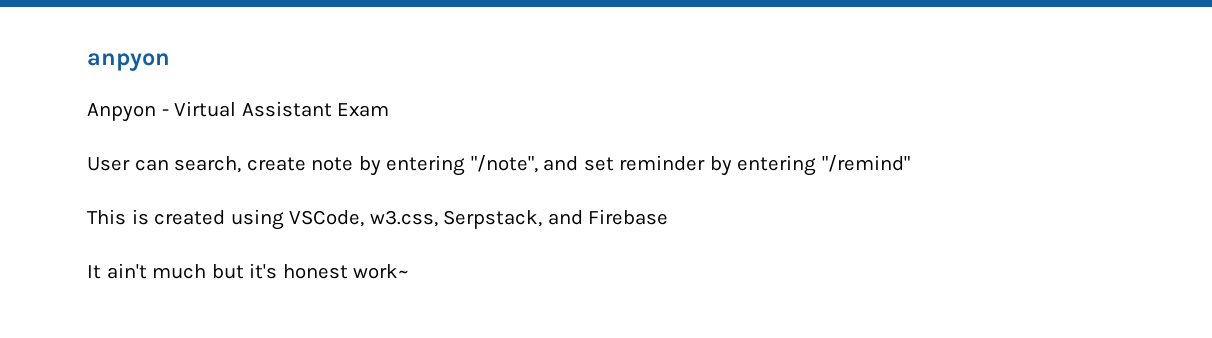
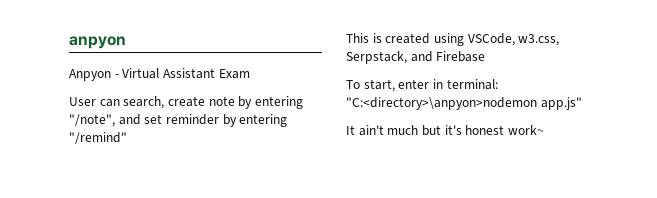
+ To start, enter in terminal: "C:<directory>\anpyon>nodemon app.js"

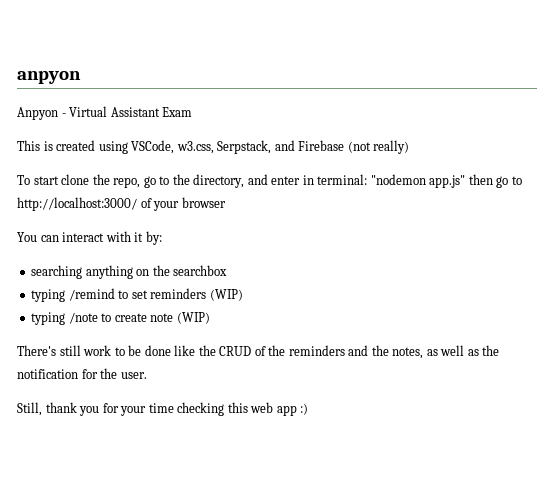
- User can search, create note by entering "/note", and set reminder by entering "/remind"
- This is created using VSCode, w3.css, Serpstack, and Firebase
+ This is created using VSCode, w3.css, Serpstack, and Firebase (not really)
- To start, enter in terminal: "C:<directory>\anpyon>nodemon app.js"
- It ain't much but it's honest work~
+ To start clone the repo, go to the directory, and enter in terminal: "nodemon app.js" then go to http://localhost:3000/ of your browser
+ You can interact with it by:
+ searching anything on the searchbox
+ typing /remind to set reminders (WIP)
+ typing /note to create note (WIP)
+ There's still work to be done like the CRUD of the reminders and the notes, as well as the notification for the user.
+ Still, thank you for your time checking this web app :)

